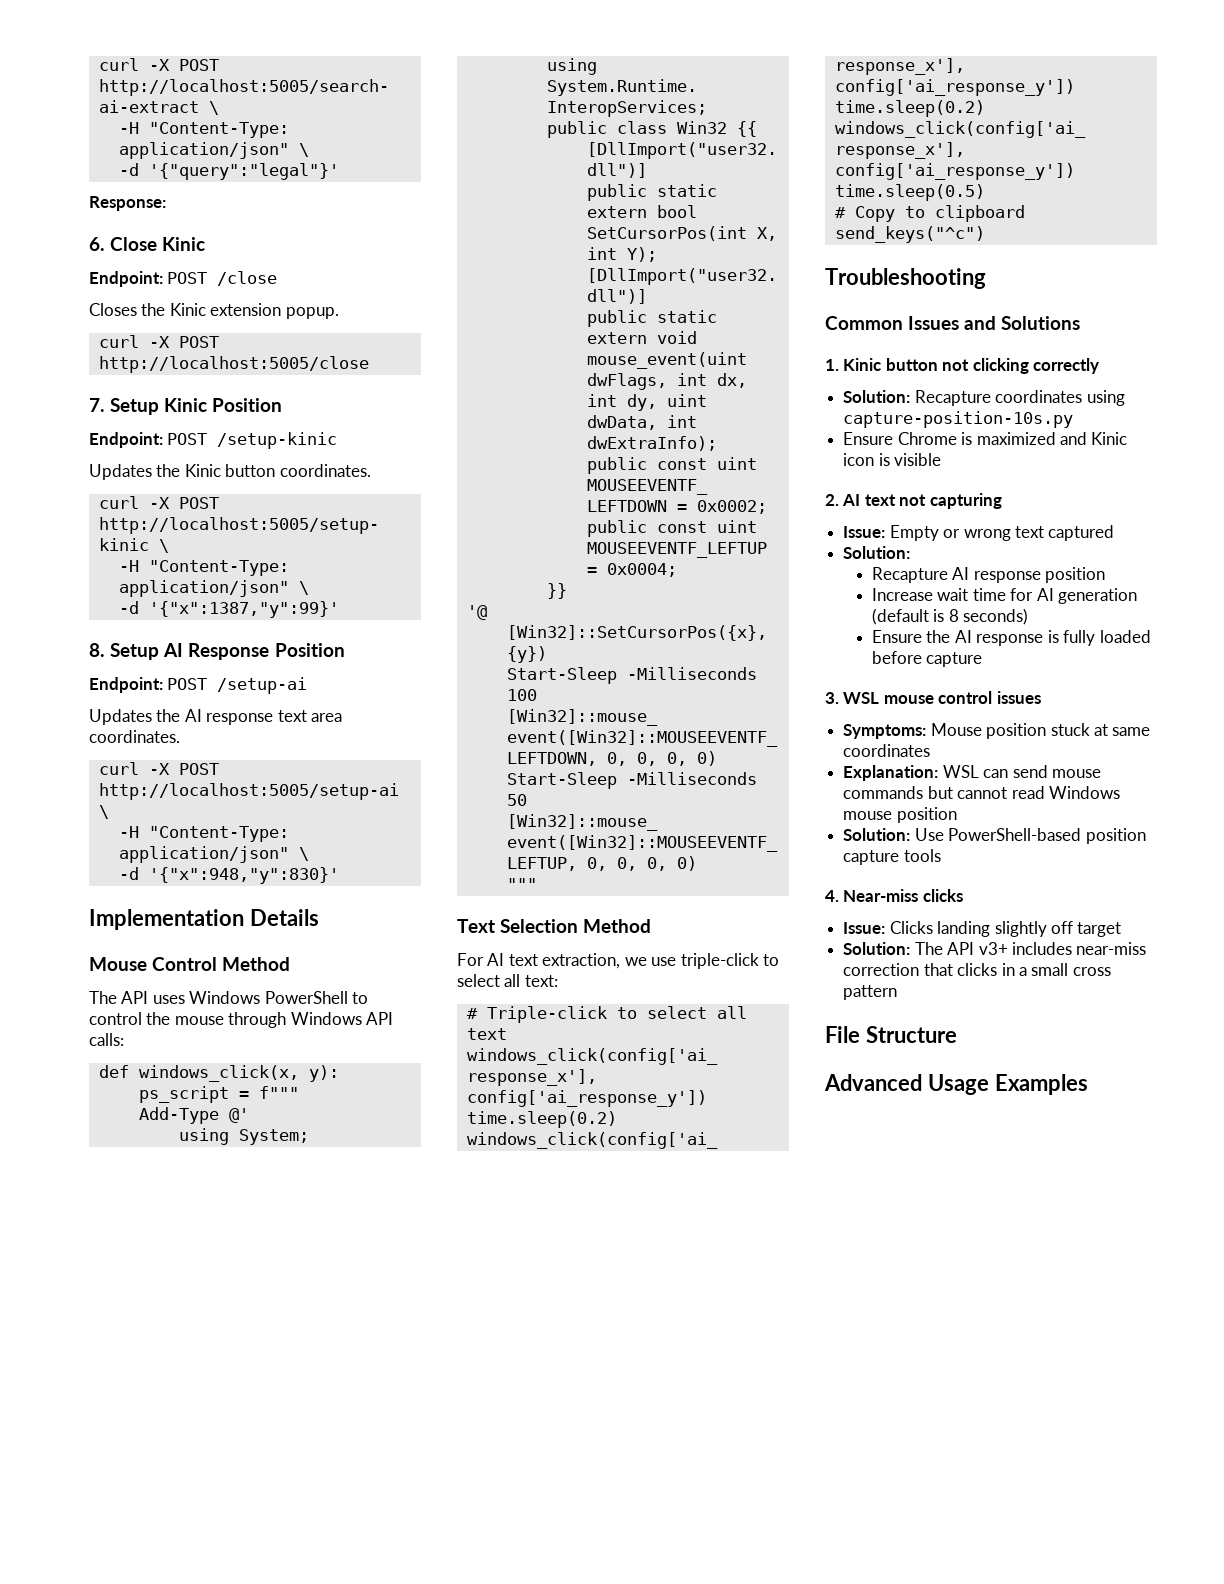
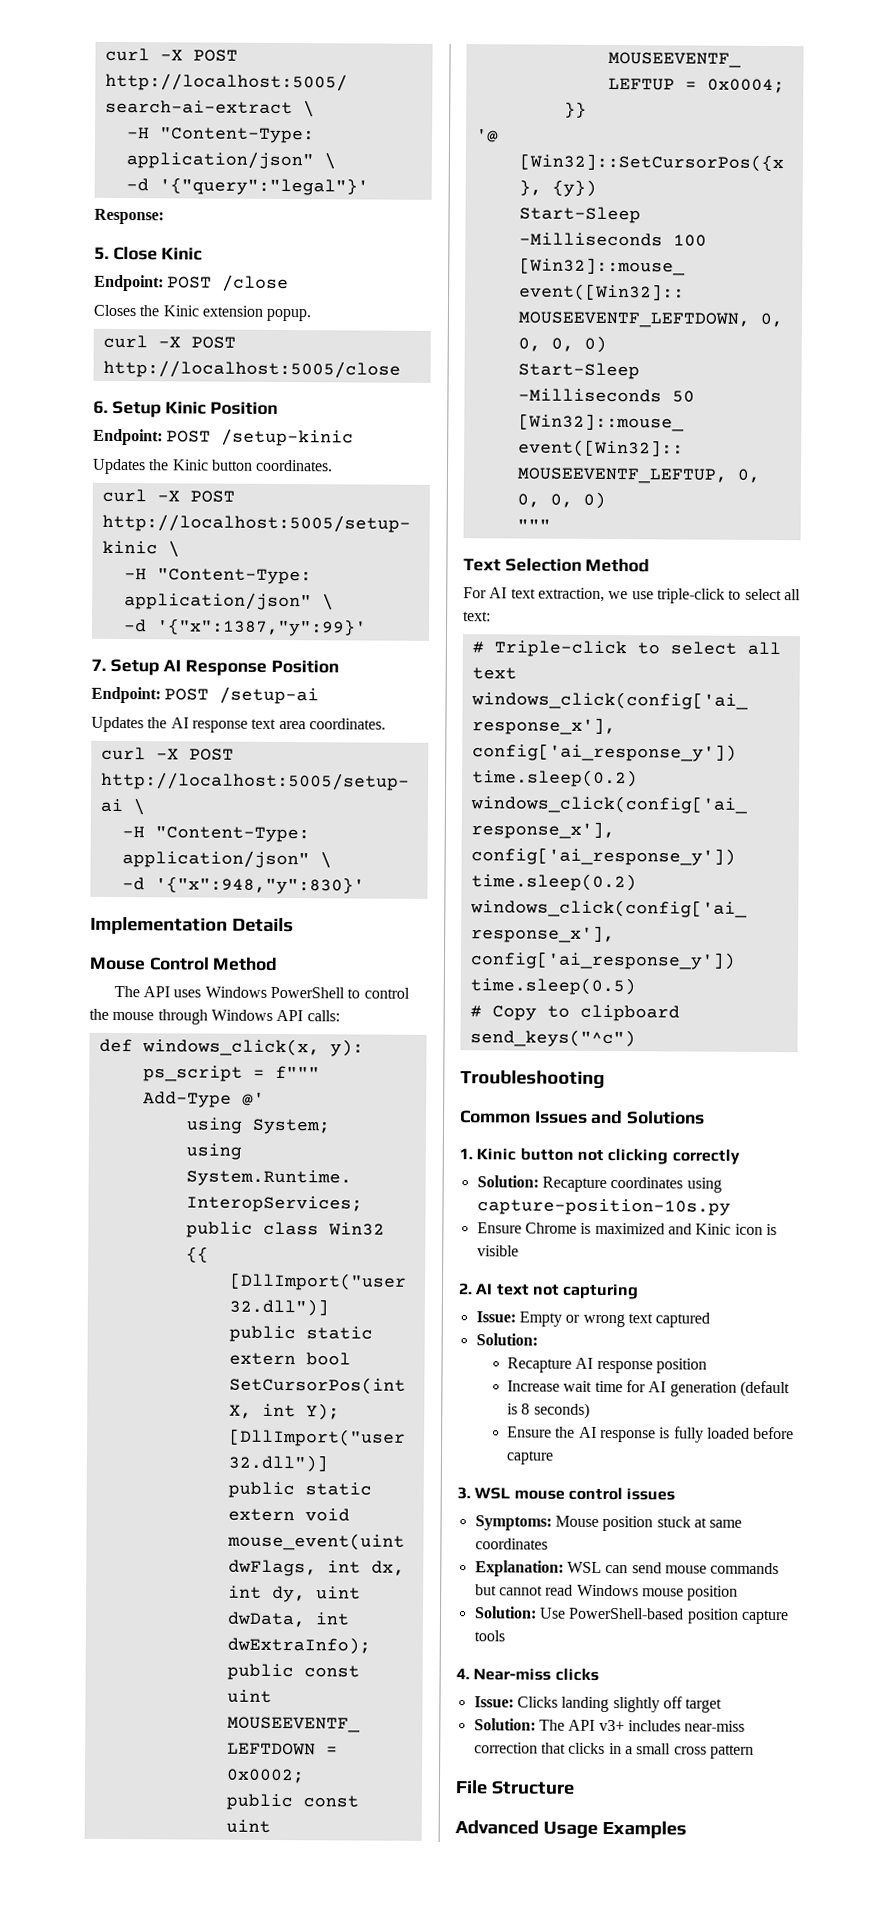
- 6. Close Kinic
+ 5. Close Kinic
- 7. Setup Kinic Position
+ 6. Setup Kinic Position
- 8. Setup AI Response Position
+ 7. Setup AI Response Position

